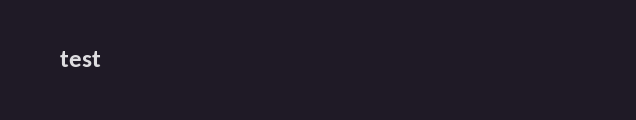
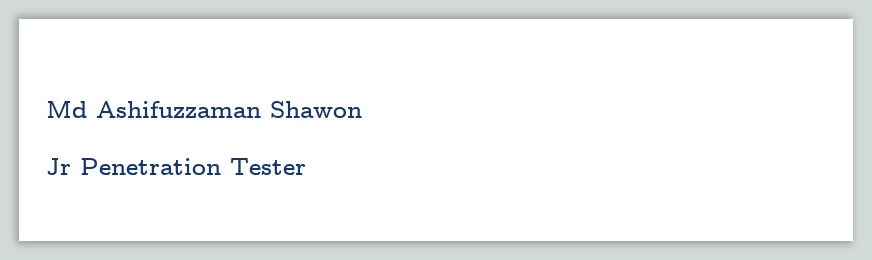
- test
+ Md Ashifuzzaman Shawon
+ Jr Penetration Tester

